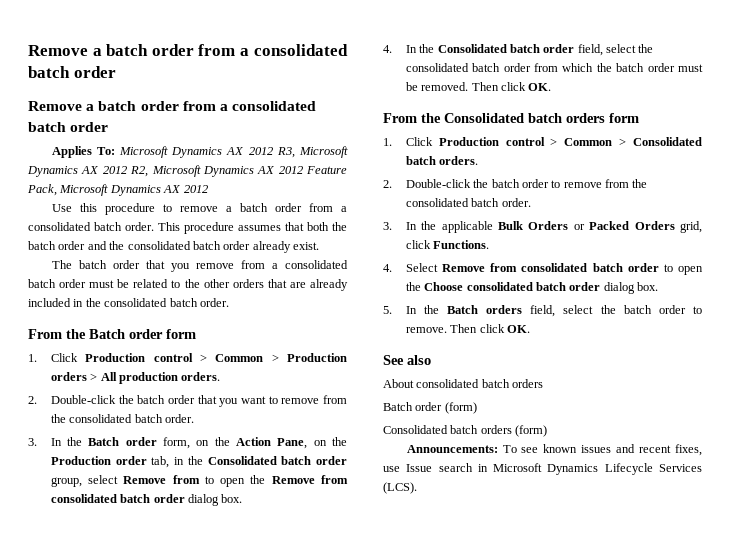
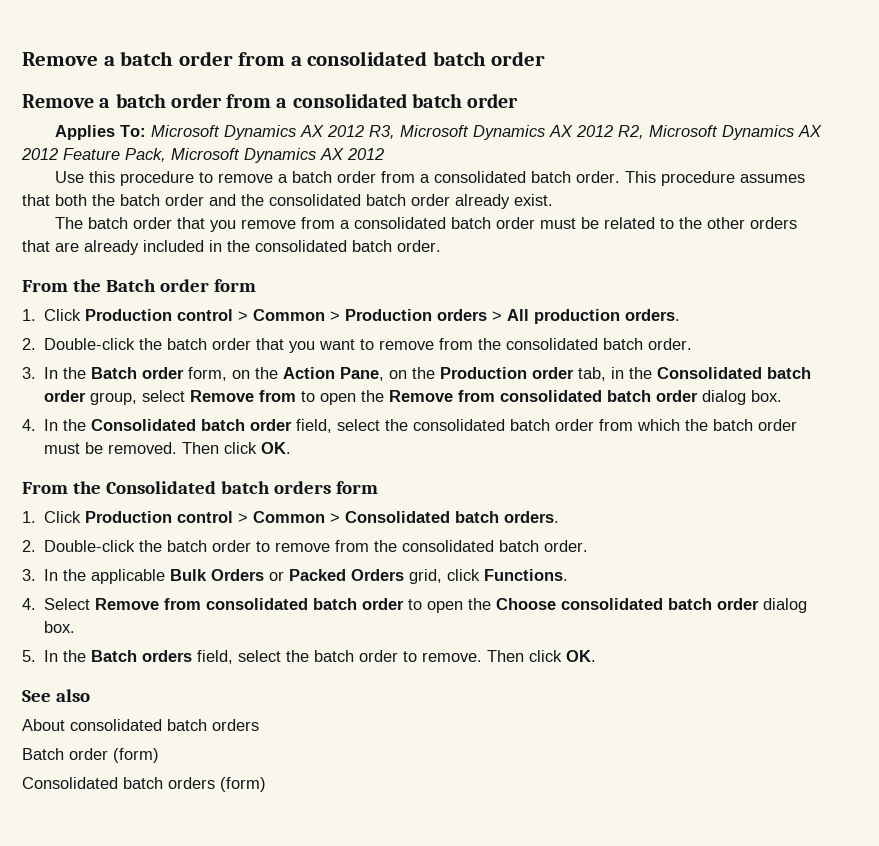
- Announcements: To see known issues and recent fixes, use Issue search in Microsoft Dynamics Lifecycle Services (LCS).

